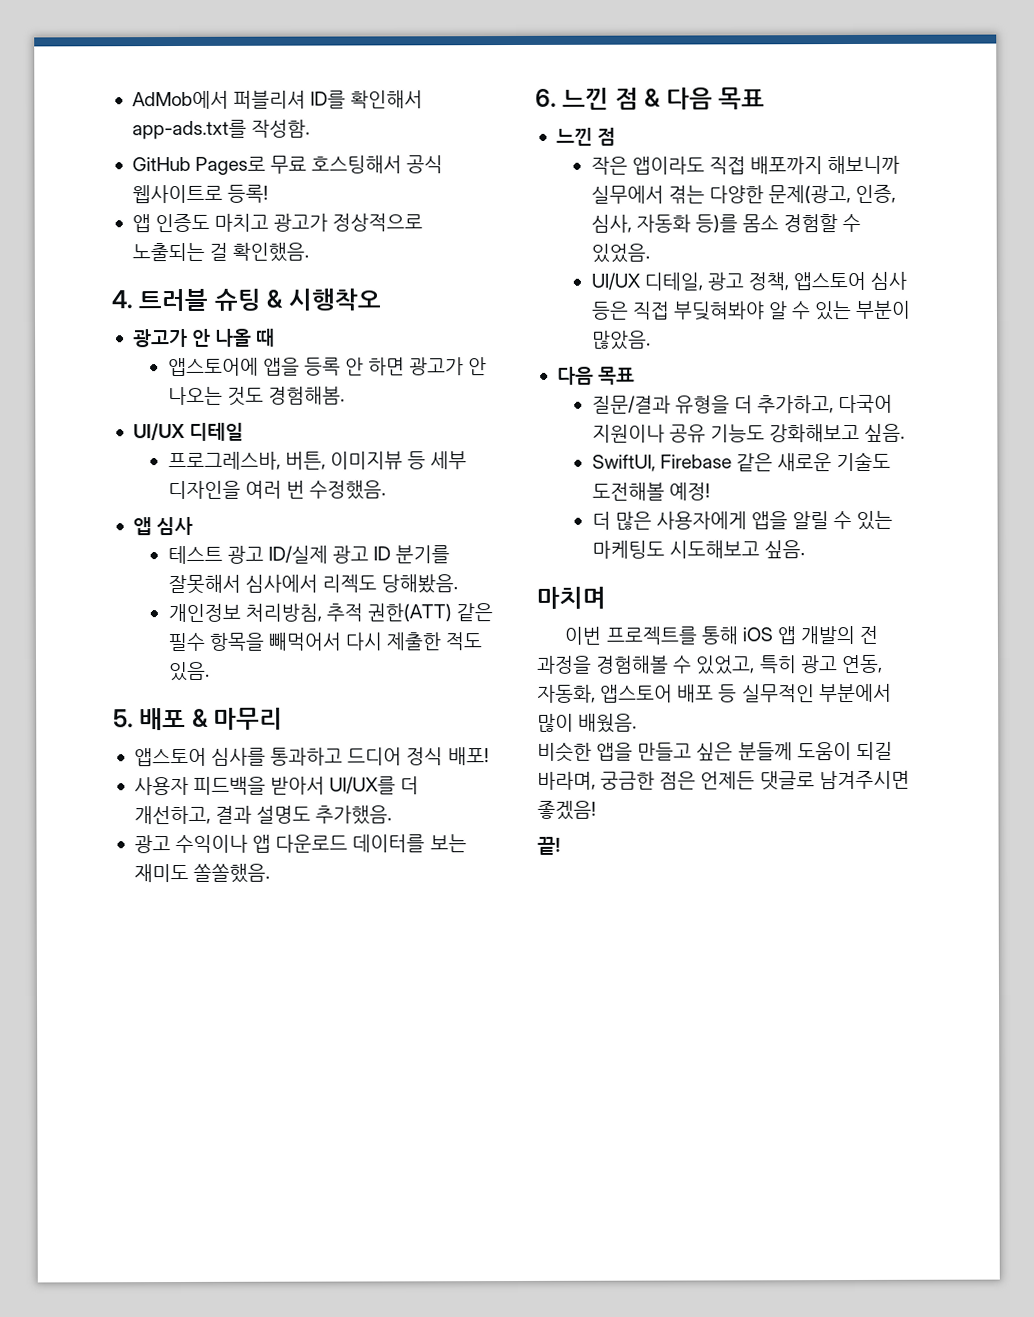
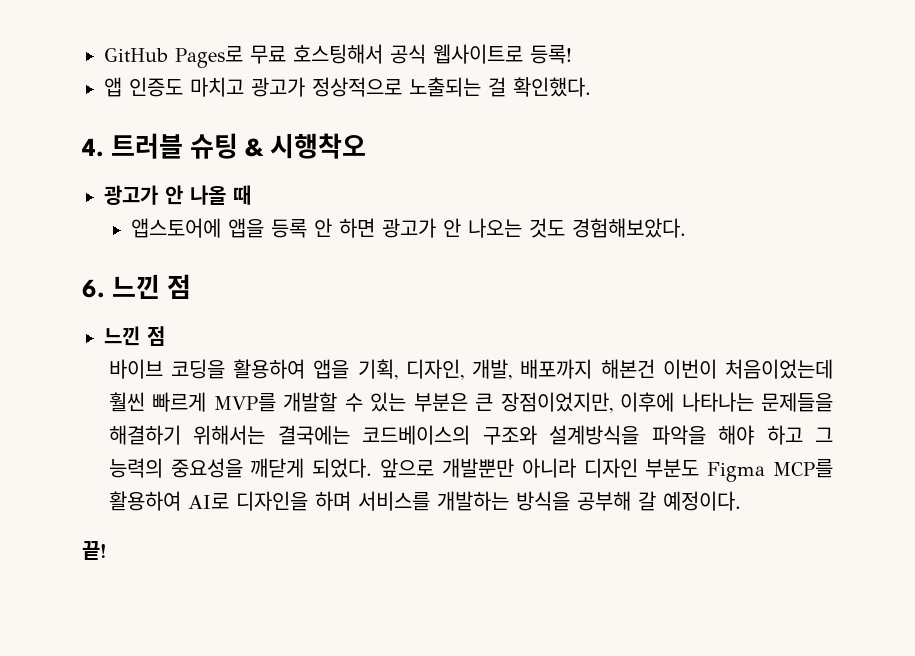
- AdMob에서 퍼블리셔 ID를 확인해서 app-ads.txt를 작성함.
- 앱 인증도 마치고 광고가 정상적으로 노출되는 걸 확인했음.
+ 앱 인증도 마치고 광고가 정상적으로 노출되는 걸 확인했다.
- 앱스토어에 앱을 등록 안 하면 광고가 안 나오는 것도 경험해봄.
- UI/UX 디테일
- 프로그레스바, 버튼, 이미지뷰 등 세부 디자인을 여러 번 수정했음.
- 앱 심사
- 테스트 광고 ID/실제 광고 ID 분기를 잘못해서 심사에서 리젝도 당해봤음.
- 개인정보 처리방침, 추적 권한(ATT) 같은 필수 항목을 빼먹어서 다시 제출한 적도 있음.
- 5. 배포 & 마무리
- 앱스토어 심사를 통과하고 드디어 정식 배포!
- 사용자 피드백을 받아서 UI/UX를 더 개선하고, 결과 설명도 추가했음.
- 광고 수익이나 앱 다운로드 데이터를 보는 재미도 쏠쏠했음.
+ 앱스토어에 앱을 등록 안 하면 광고가 안 나오는 것도 경험해보았다.
- 6. 느낀 점 & 다음 목표
+ 6. 느낀 점
  느낀 점
- 작은 앱이라도 직접 배포까지 해보니까 실무에서 겪는 다양한 문제(광고, 인증, 심사, 자동화 등)를 몸소 경험할 수 있었음.
- UI/UX 디테일, 광고 정책, 앱스토어 심사 등은 직접 부딪혀봐야 알 수 있는 부분이 많았음.
- 다음 목표
- 질문/결과 유형을 더 추가하고, 다국어 지원이나 공유 기능도 강화해보고 싶음.
- SwiftUI, Firebase 같은 새로운 기술도 도전해볼 예정!
- 더 많은 사용자에게 앱을 알릴 수 있는 마케팅도 시도해보고 싶음.
- 마치며
- 이번 프로젝트를 통해 iOS 앱 개발의 전 과정을 경험해볼 수 있었고, 특히 광고 연동, 자동화, 앱스토어 배포 등 실무적인 부분에서 많이 배웠음.
- 비슷한 앱을 만들고 싶은 분들께 도움이 되길 바라며, 궁금한 점은 언제든 댓글로 남겨주시면 좋겠음!
+ 바이브 코딩을 활용하여 앱을 기획, 디자인, 개발, 배포까지 해본건 이번이 처음이었는데 훨씬 빠르게 MVP를 개발할 수 있는 부분은 큰 장점이었지만, 이후에 나타나는 문제들을 해결하기 위해서는 결국에는 코드베이스의 구조와 설계방식을 파악을 해야 하고 그 능력의 중요성을 깨닫게 되었다. 앞으로 개발뿐만 아니라 디자인 부분도 Figma MCP를 활용하여 AI로 디자인을 하며 서비스를 개발하는 방식을 공부해 갈 예정이다.

